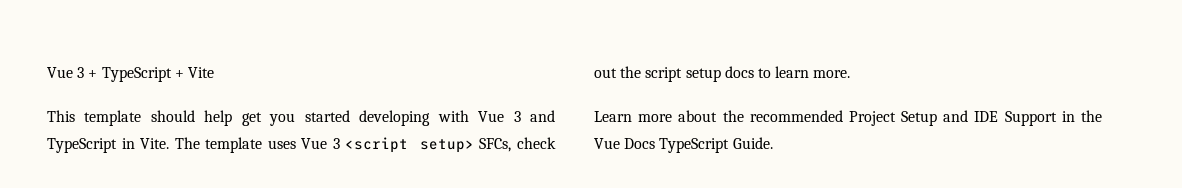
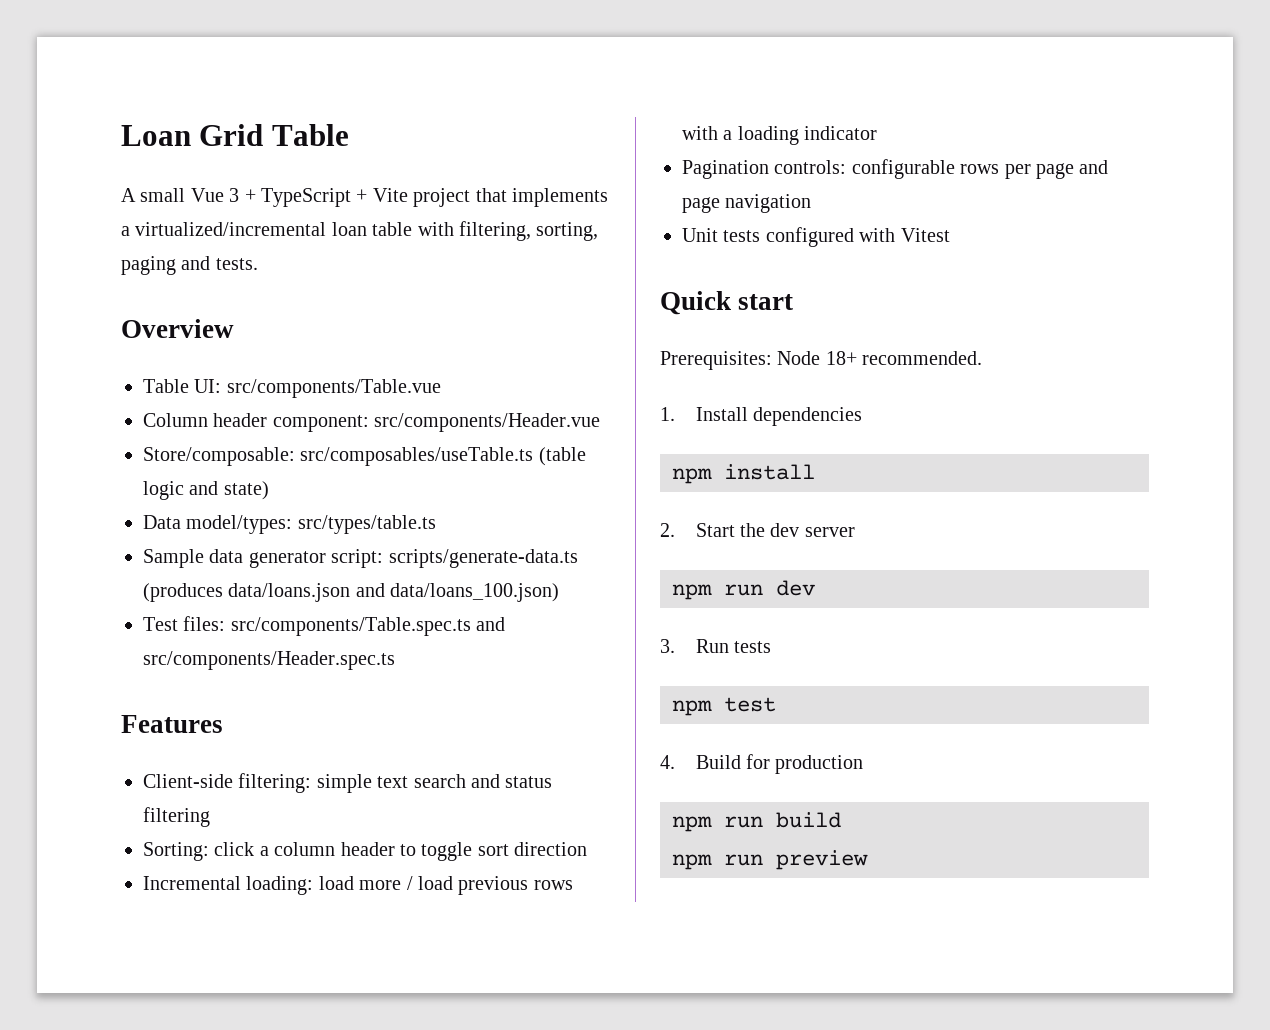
- Vue 3 + TypeScript + Vite
- This template should help get you started developing with Vue 3 and TypeScript in Vite. The template uses Vue 3 <script setup> SFCs, check out the script setup docs to learn more.
- Learn more about the recommended Project Setup and IDE Support in the Vue Docs TypeScript Guide.
+ Loan Grid Table
+ A small Vue 3 + TypeScript + Vite project that implements a virtualized/incremental loan table with filtering, sorting, paging and tests.
+ Overview
+ Table UI: src/components/Table.vue
+ Column header component: src/components/Header.vue
+ Store/composable: src/composables/useTable.ts (table logic and state)
+ Data model/types: src/types/table.ts
+ Sample data generator script: scripts/generate-data.ts (produces data/loans.json and data/loans_100.json)
+ Test files: src/components/Table.spec.ts and src/components/Header.spec.ts
+ Features
+ Client-side filtering: simple text search and status filtering
+ Sorting: click a column header to toggle sort direction
+ Incremental loading: load more / load previous rows with a loading indicator
+ Pagination controls: configurable rows per page and page navigation
+ Unit tests configured with Vitest
+ Quick start
+ Prerequisites: Node 18+ recommended.
+ 1. Install dependencies
+ npm install
+ 2. Start the dev server
+ npm run dev
+ 3. Run tests
+ npm test
+ 4. Build for production
+ npm run build
+ npm run preview

